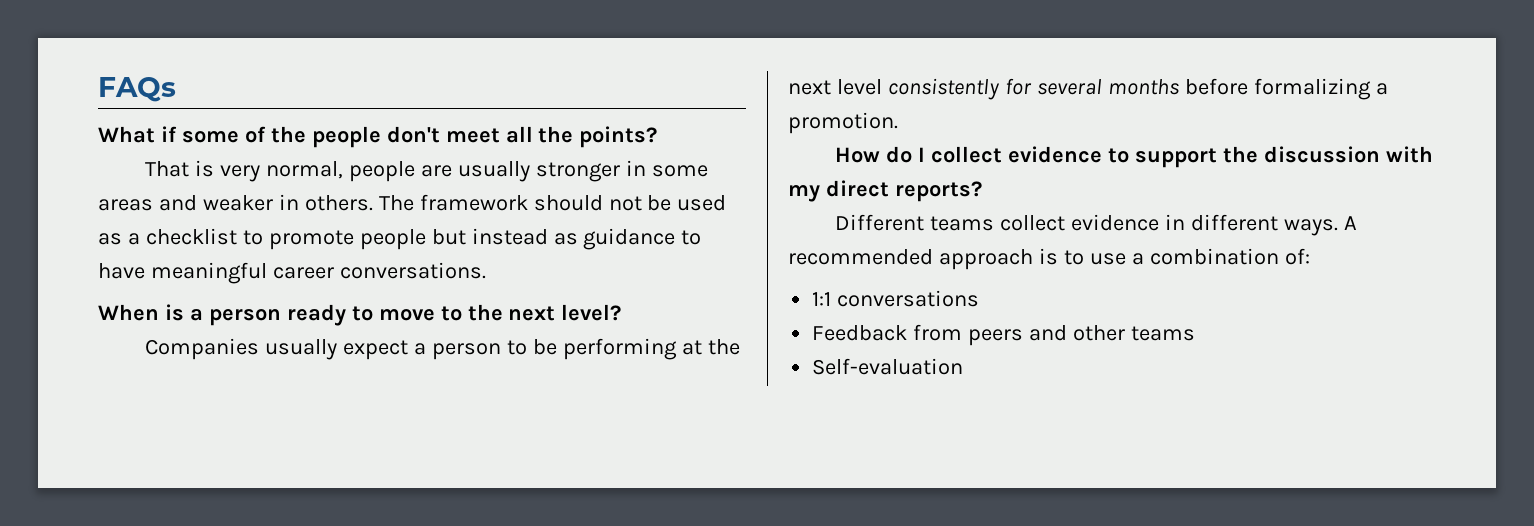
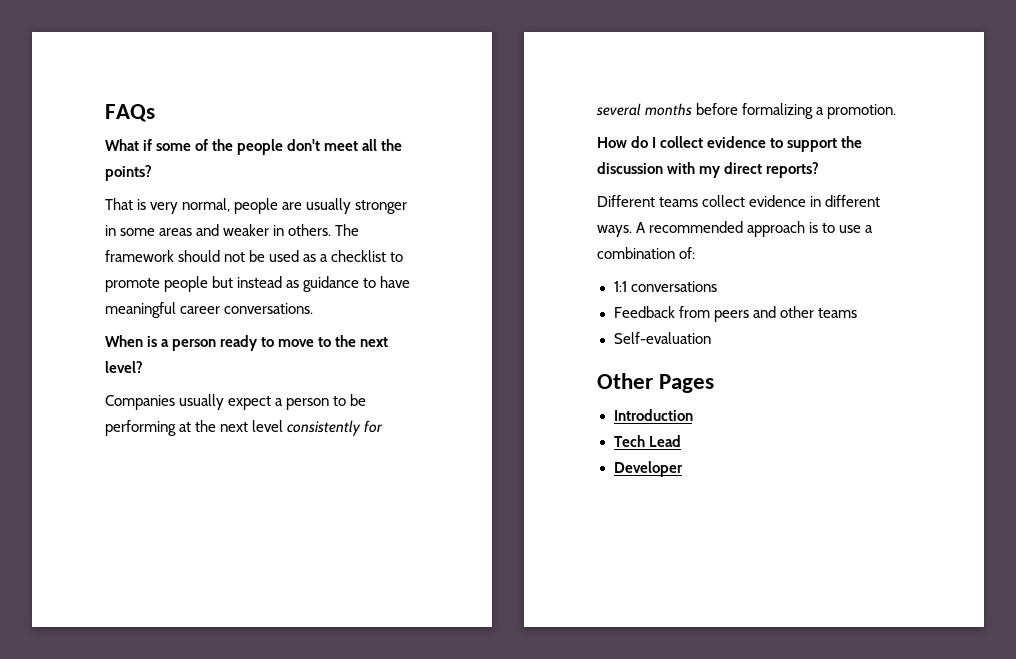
+ Other Pages
+ Introduction
+ Tech Lead
+ Developer

